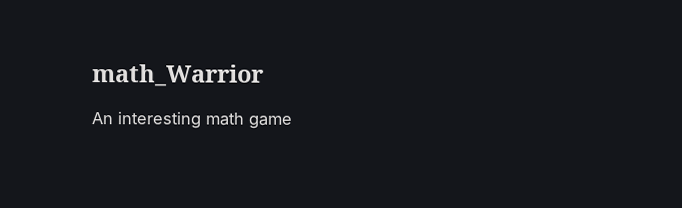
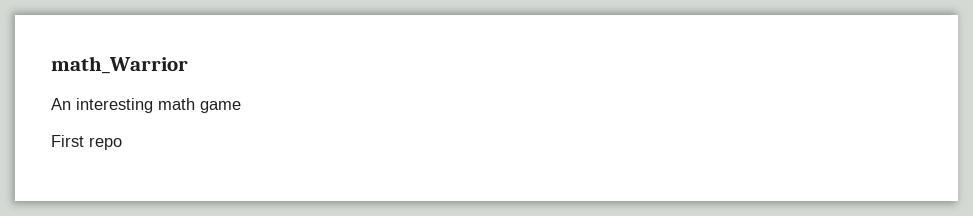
+ First repo

